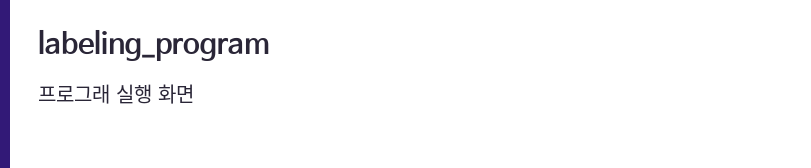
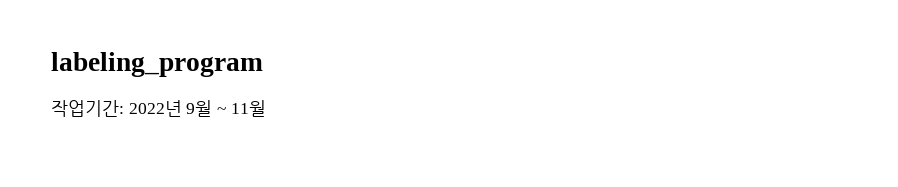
- 프로그래 실행 화면
+ 작업기간: 2022년 9월 ~ 11월

